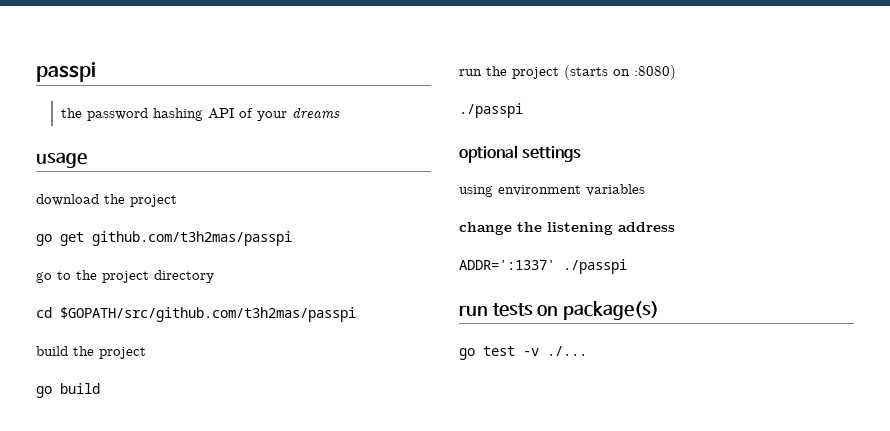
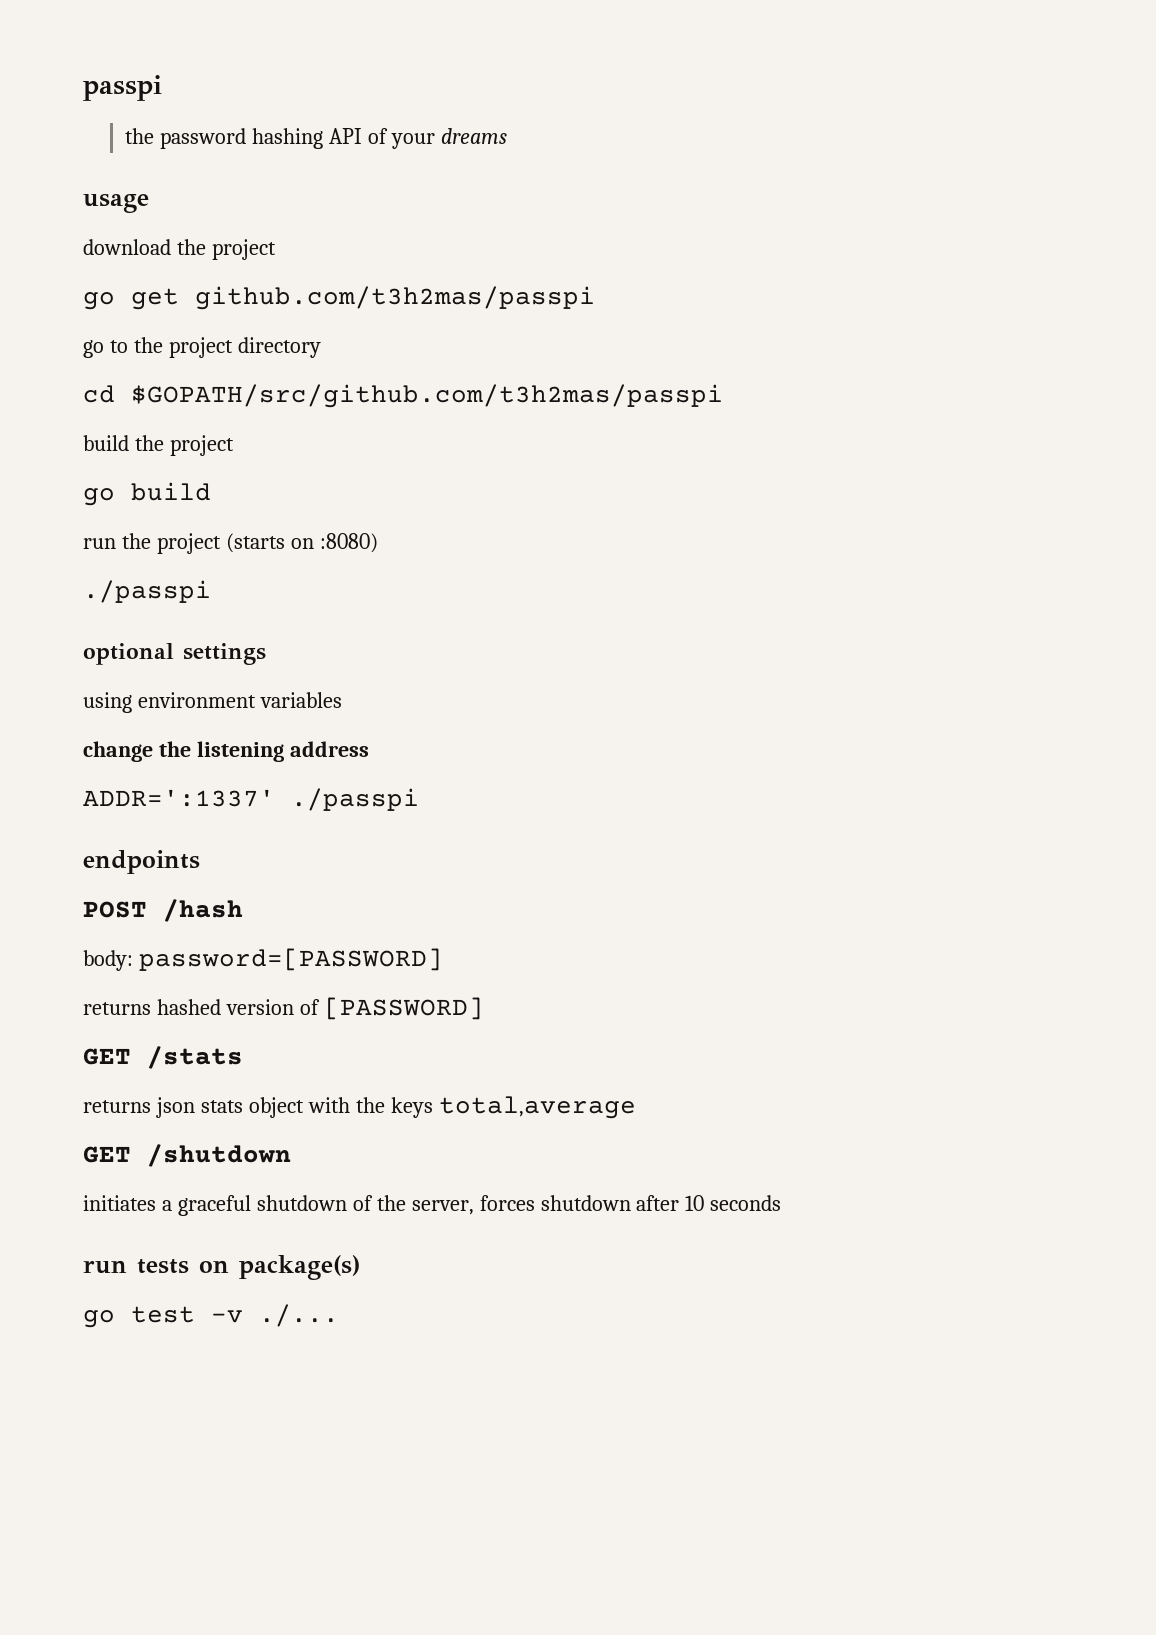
+ endpoints
+ POST /hash
+ body: password=[PASSWORD]
+ returns hashed version of [PASSWORD]
+ GET /stats
+ returns json stats object with the keys total,average
+ GET /shutdown
+ initiates a graceful shutdown of the server, forces shutdown after 10 seconds

